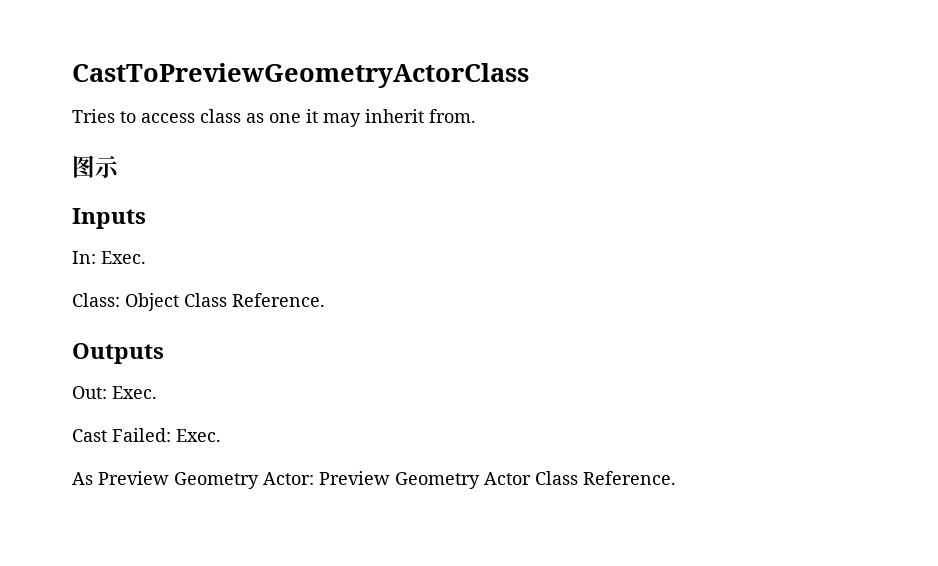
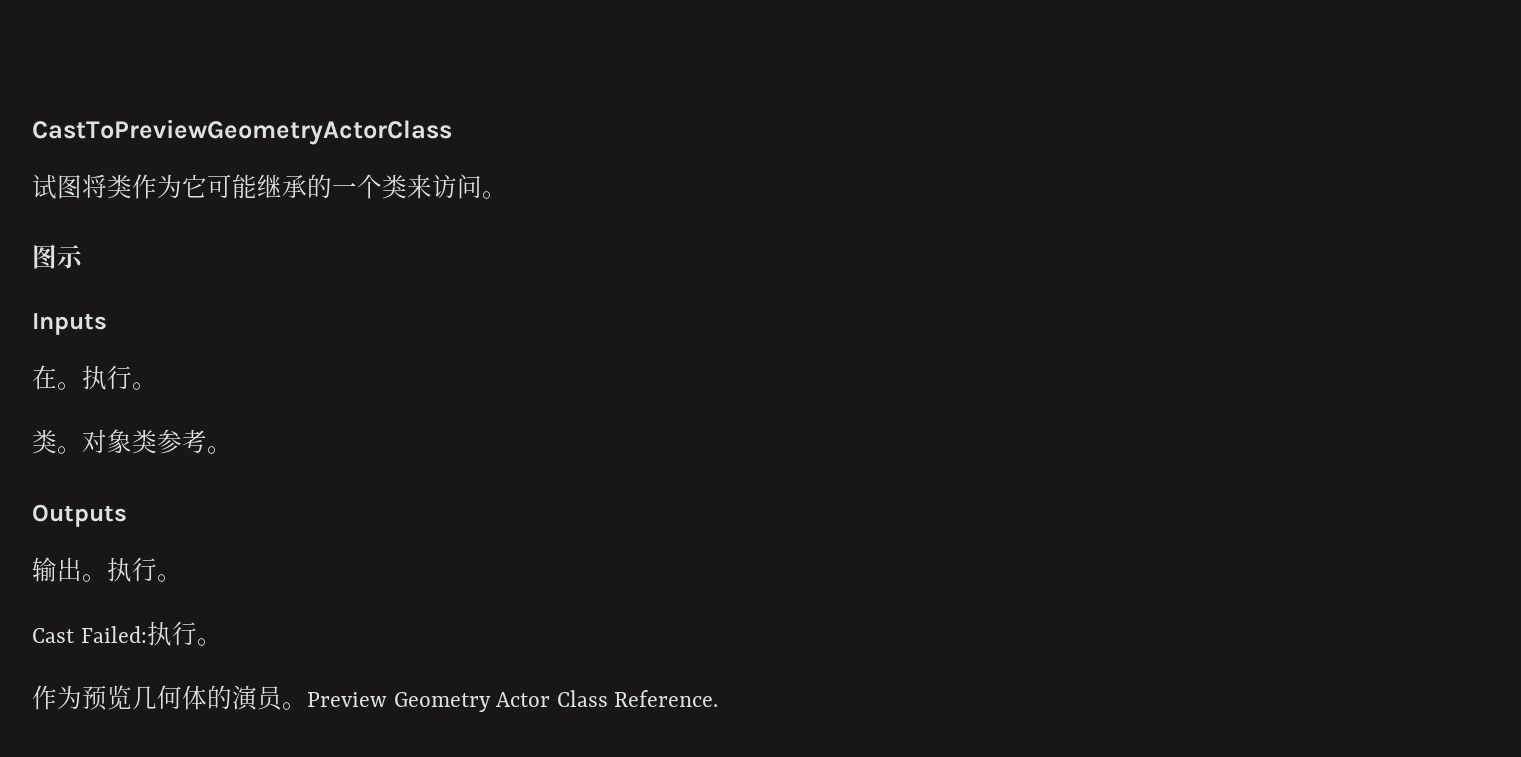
- Tries to access class as one it may inherit from.
+ 试图将类作为它可能继承的一个类来访问。
  图示
  Inputs
- In: Exec.
- Class: Object Class Reference.
+ 在。执行。
+ 类。对象类参考。
  Outputs
- Out: Exec.
- Cast Failed: Exec.
- As Preview Geometry Actor: Preview Geometry Actor Class Reference.
+ 输出。执行。
+ Cast Failed:执行。
+ 作为预览几何体的演员。Preview Geometry Actor Class Reference.

